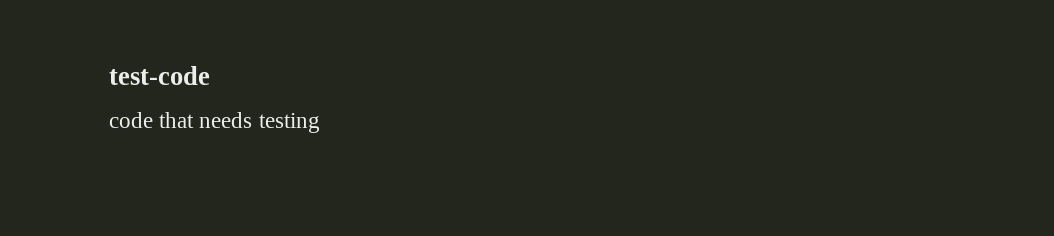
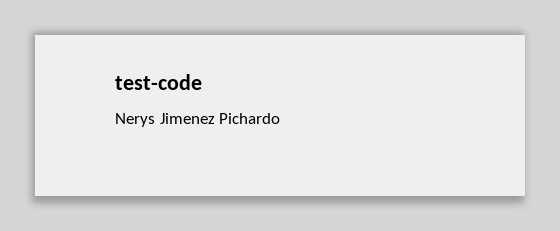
- code that needs testing
+ Nerys Jimenez Pichardo

